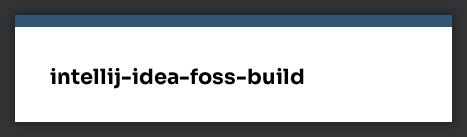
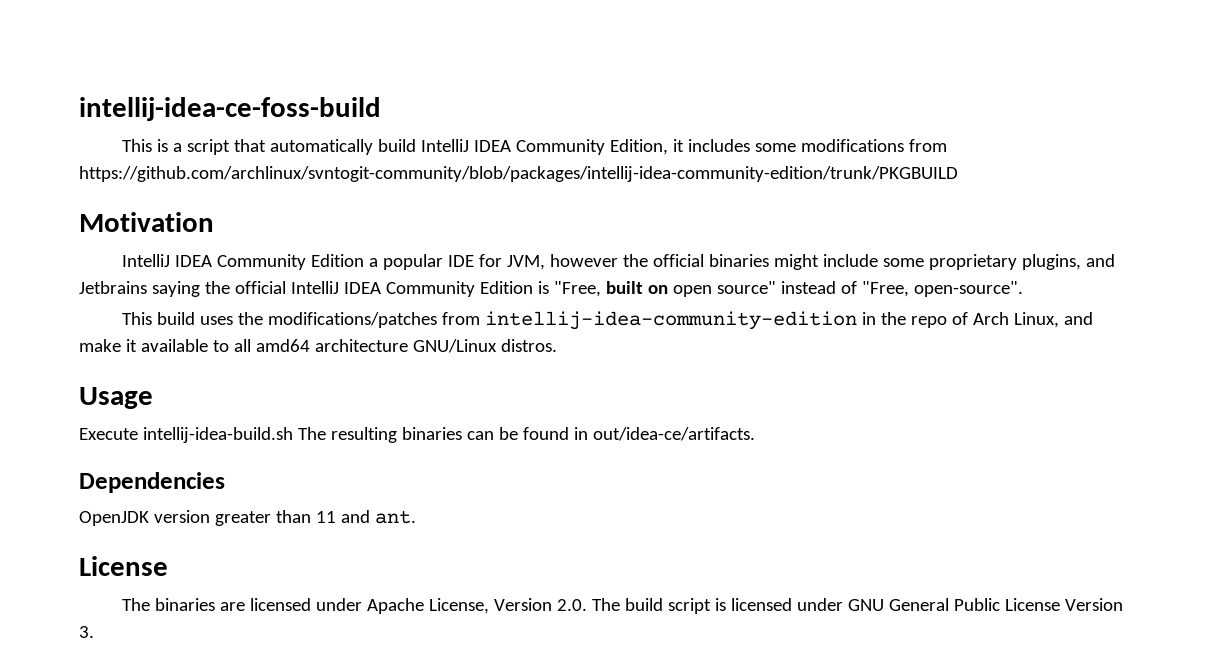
- intellij-idea-foss-build
+ intellij-idea-ce-foss-build
+ This is a script that automatically build IntelliJ IDEA Community Edition, it includes some modifications from https://github.com/archlinux/svntogit-community/blob/packages/intellij-idea-community-edition/trunk/PKGBUILD
+ Motivation
+ IntelliJ IDEA Community Edition a popular IDE for JVM, however the official binaries might include some proprietary plugins, and Jetbrains saying the official IntelliJ IDEA Community Edition is "Free, built on open source" instead of "Free, open-source".
+ This build uses the modifications/patches from intellij-idea-community-edition in the repo of Arch Linux, and make it available to all amd64 architecture GNU/Linux distros.
+ Usage
+ Execute intellij-idea-build.sh The resulting binaries can be found in out/idea-ce/artifacts.
+ Dependencies
+ OpenJDK version greater than 11 and ant.
+ License
+ The binaries are licensed under Apache License, Version 2.0. The build script is licensed under GNU General Public License Version 3.

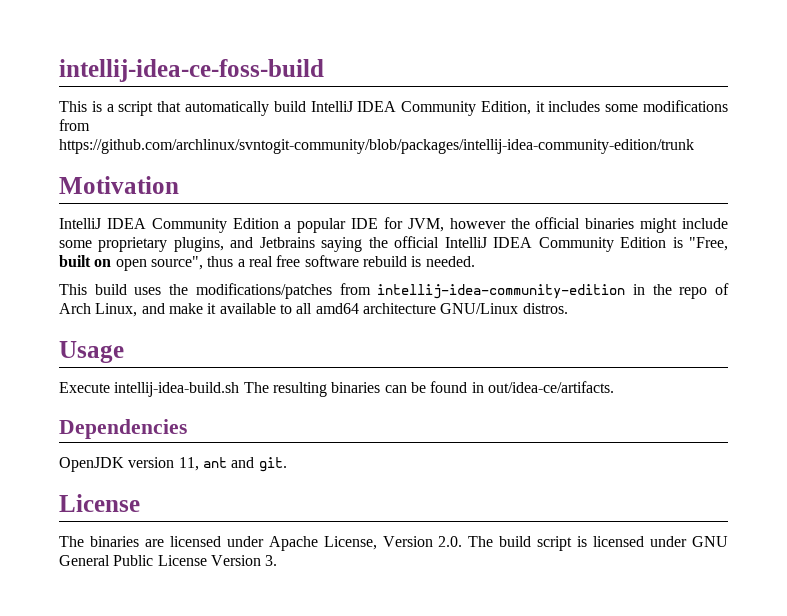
- This is a script that automatically build IntelliJ IDEA Community Edition, it includes some modifications from https://github.com/archlinux/svntogit-community/blob/packages/intellij-idea-community-edition/trunk/PKGBUILD
+ This is a script that automatically build IntelliJ IDEA Community Edition, it includes some modifications from https://github.com/archlinux/svntogit-community/blob/packages/intellij-idea-community-edition/trunk
- IntelliJ IDEA Community Edition a popular IDE for JVM, however the official binaries might include some proprietary plugins, and Jetbrains saying the official IntelliJ IDEA Community Edition is "Free, built on open source" instead of "Free, open-source".
+ IntelliJ IDEA Community Edition a popular IDE for JVM, however the official binaries might include some proprietary plugins, and Jetbrains saying the official IntelliJ IDEA Community Edition is "Free, built on open source", thus a real free software rebuild is needed.
- OpenJDK version greater than 11 and ant.
+ OpenJDK version 11, ant and git.

